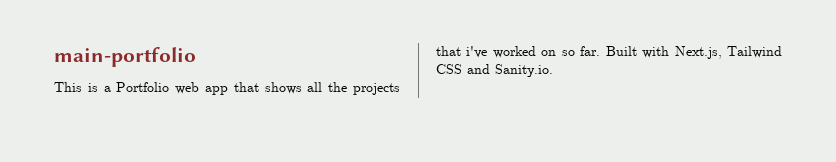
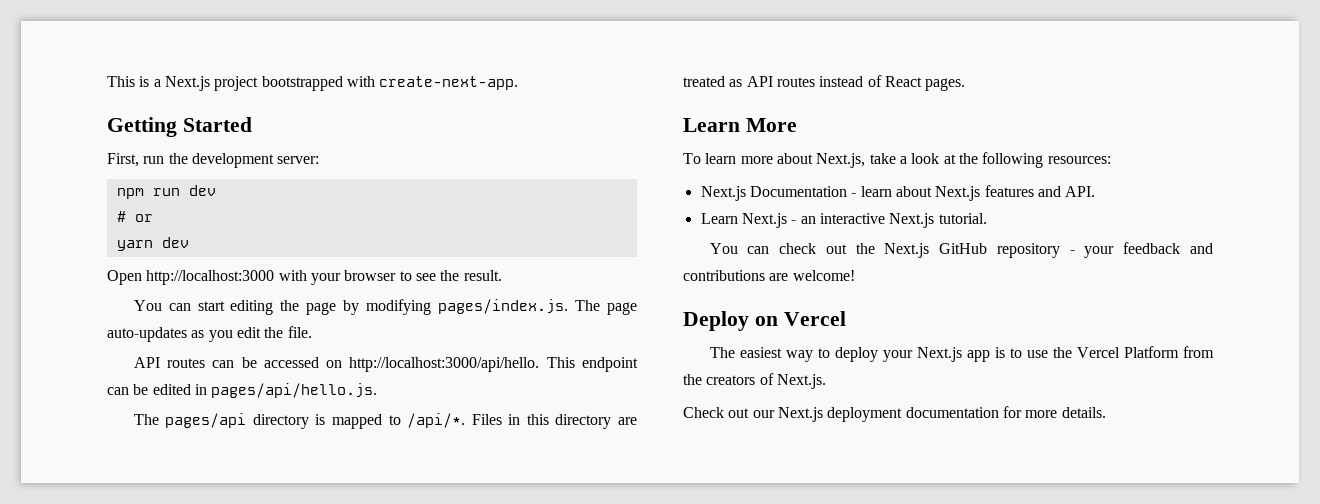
- main-portfolio
- This is a Portfolio web app that shows all the projects that i've worked on so far. Built with Next.js, Tailwind CSS and Sanity.io.
+ This is a Next.js project bootstrapped with create-next-app.
+ Getting Started
+ First, run the development server:
+ npm run dev
+ # or
+ yarn dev
+ Open http://localhost:3000 with your browser to see the result.
+ You can start editing the page by modifying pages/index.js. The page auto-updates as you edit the file.
+ API routes can be accessed on http://localhost:3000/api/hello. This endpoint can be edited in pages/api/hello.js.
+ The pages/api directory is mapped to /api/*. Files in this directory are treated as API routes instead of React pages.
+ Learn More
+ To learn more about Next.js, take a look at the following resources:
+ Next.js Documentation - learn about Next.js features and API.
+ Learn Next.js - an interactive Next.js tutorial.
+ You can check out the Next.js GitHub repository - your feedback and contributions are welcome!
+ Deploy on Vercel
+ The easiest way to deploy your Next.js app is to use the Vercel Platform from the creators of Next.js.
+ Check out our Next.js deployment documentation for more details.

